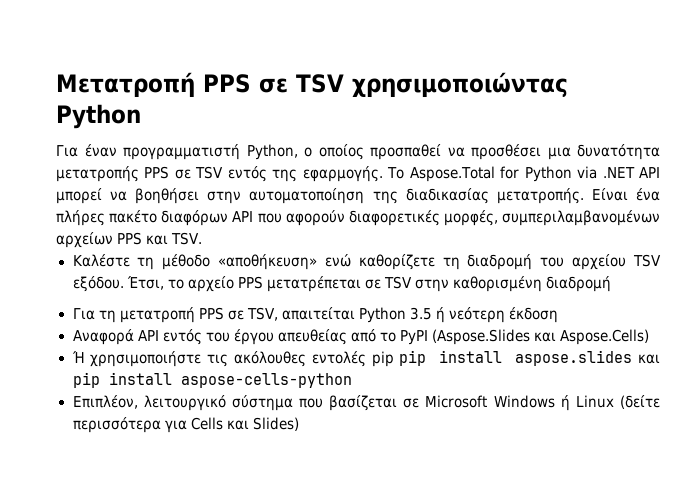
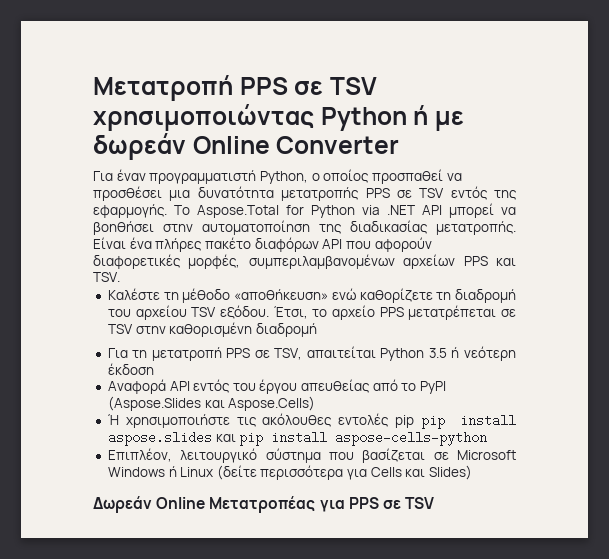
- Μετατροπή PPS σε TSV χρησιμοποιώντας Python
+ Μετατροπή PPS σε TSV χρησιμοποιώντας Python ή με δωρεάν Online Converter
+ Δωρεάν Online Μετατροπέας για PPS σε TSV

